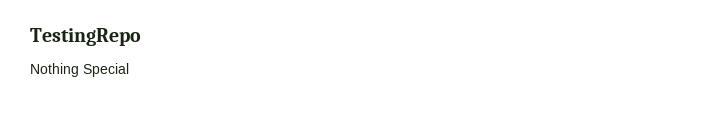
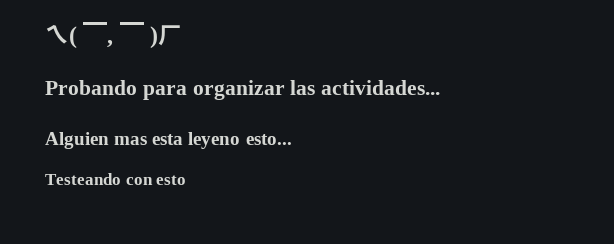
- TestingRepo
- Nothing Special
+ ㄟ( ▔, ▔ )ㄏ
+ Probando para organizar las actividades...
+ Alguien mas esta leyeno esto...
+ Testeando con esto

